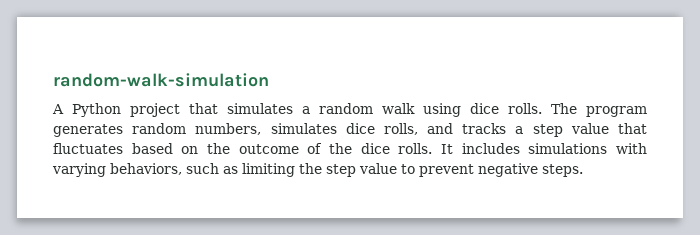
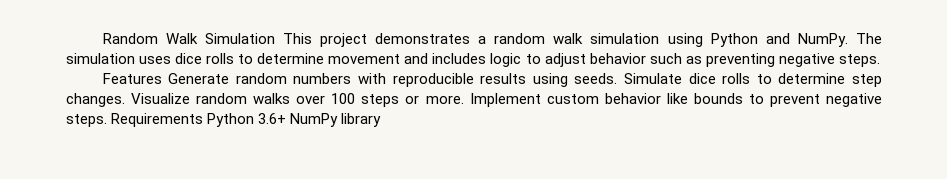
- random-walk-simulation
- A Python project that simulates a random walk using dice rolls. The program generates random numbers, simulates dice rolls, and tracks a step value that fluctuates based on the outcome of the dice rolls. It includes simulations with varying behaviors, such as limiting the step value to prevent negative steps.
+ Random Walk Simulation This project demonstrates a random walk simulation using Python and NumPy. The simulation uses dice rolls to determine movement and includes logic to adjust behavior such as preventing negative steps.
+ Features Generate random numbers with reproducible results using seeds. Simulate dice rolls to determine step changes. Visualize random walks over 100 steps or more. Implement custom behavior like bounds to prevent negative steps. Requirements Python 3.6+ NumPy library

